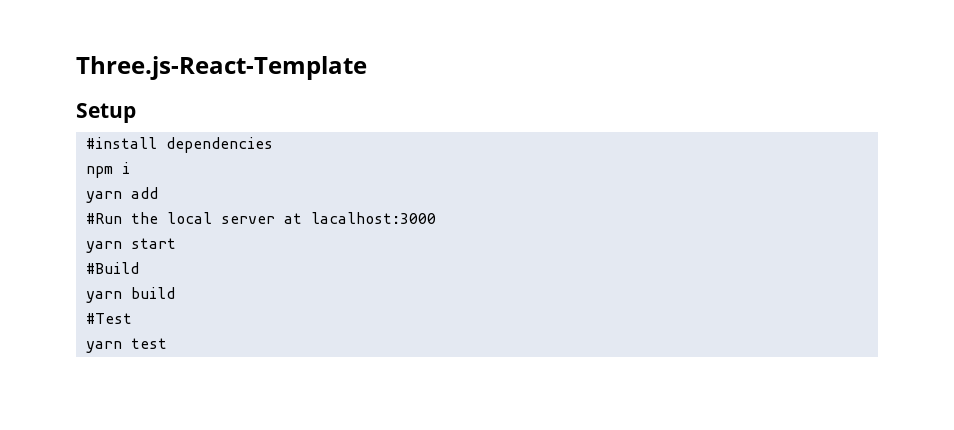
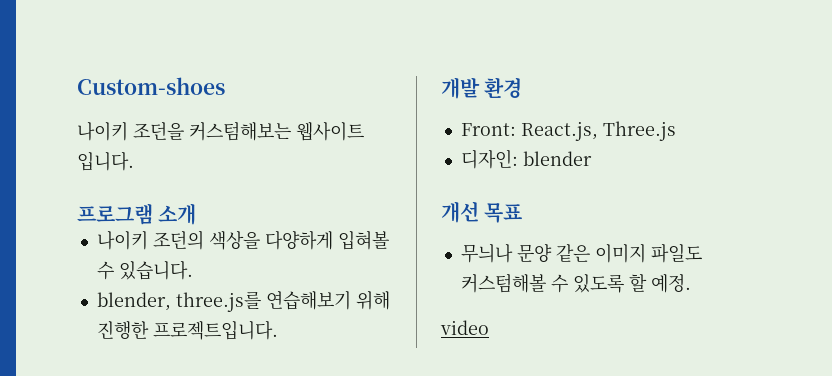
- Three.js-React-Template
- Setup
- #install dependencies
- npm i
- yarn add
- #Run the local server at lacalhost:3000
- yarn start
- #Build
- yarn build
- #Test
- yarn test
+ Custom-shoes
+ 나이키 조던을 커스텀해보는 웹사이트 입니다.
+ 프로그램 소개
+ 나이키 조던의 색상을 다양하게 입혀볼 수 있습니다.
+ blender, three.js를 연습해보기 위해 진행한 프로젝트입니다.
+ 개발 환경
+ Front: React.js, Three.js
+ 디자인: blender
+ 개선 목표
+ 무늬나 문양 같은 이미지 파일도 커스텀해볼 수 있도록 할 예정.
+ video

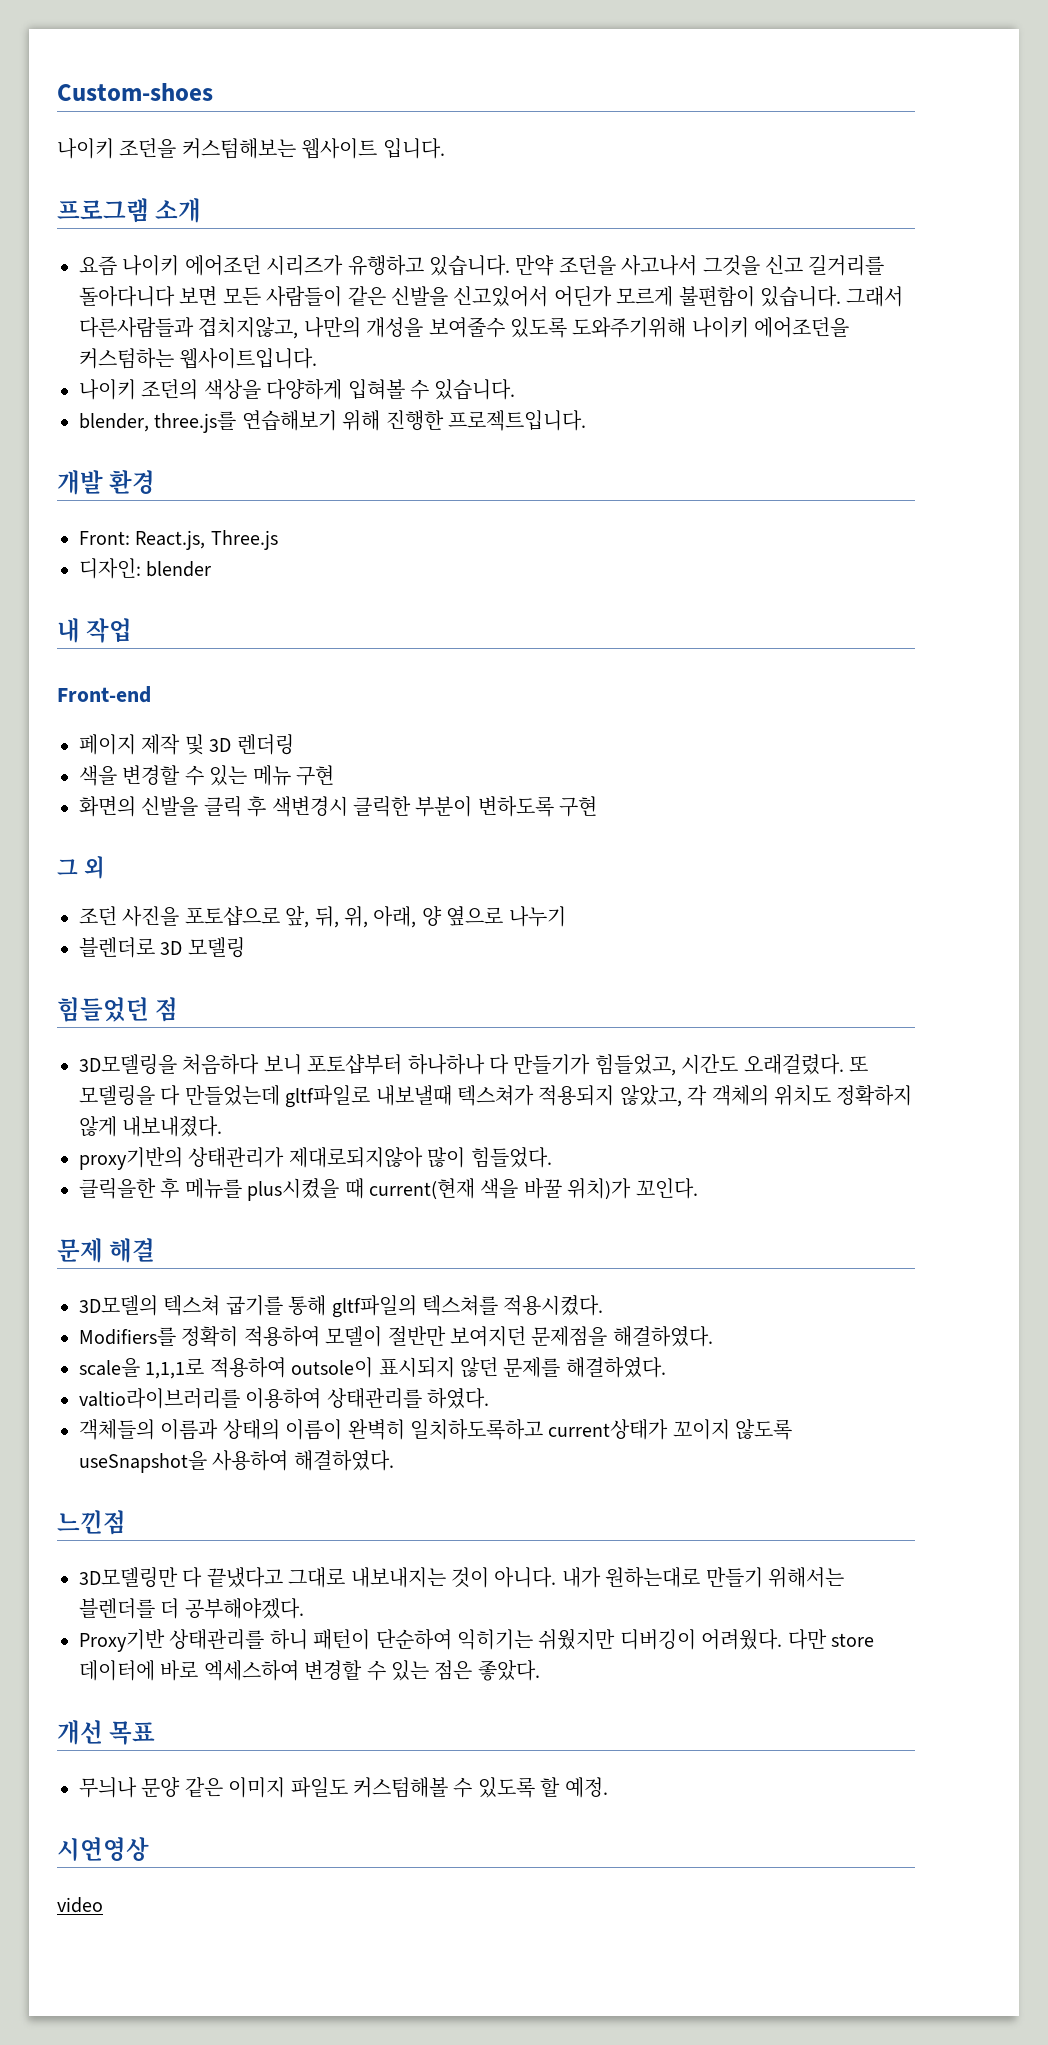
+ 요즘 나이키 에어조던 시리즈가 유행하고 있습니다. 만약 조던을 사고나서 그것을 신고 길거리를 돌아다니다 보면 모든 사람들이 같은 신발을 신고있어서 어딘가 모르게 불편함이 있습니다. 그래서 다른사람들과 겹치지않고, 나만의 개성을 보여줄수 있도록 도와주기위해 나이키 에어조던을 커스텀하는 웹사이트입니다.
+ 내 작업
+ Front-end
+ 페이지 제작 및 3D 렌더링
+ 색을 변경할 수 있는 메뉴 구현
+ 화면의 신발을 클릭 후 색변경시 클릭한 부분이 변하도록 구현
+ 그 외
+ 조던 사진을 포토샵으로 앞, 뒤, 위, 아래, 양 옆으로 나누기
+ 블렌더로 3D 모델링
+ 힘들었던 점
+ 3D모델링을 처음하다 보니 포토샵부터 하나하나 다 만들기가 힘들었고, 시간도 오래걸렸다. 또 모델링을 다 만들었는데 gltf파일로 내보낼때 텍스쳐가 적용되지 않았고, 각 객체의 위치도 정확하지 않게 내보내졌다.
+ proxy기반의 상태관리가 제대로되지않아 많이 힘들었다.
+ 클릭을한 후 메뉴를 plus시켰을 때 current(현재 색을 바꿀 위치)가 꼬인다.
+ 문제 해결
+ 3D모델의 텍스쳐 굽기를 통해 gltf파일의 텍스쳐를 적용시켰다.
+ Modifiers를 정확히 적용하여 모델이 절반만 보여지던 문제점을 해결하였다.
+ scale을 1,1,1로 적용하여 outsole이 표시되지 않던 문제를 해결하였다.
+ valtio라이브러리를 이용하여 상태관리를 하였다.
+ 객체들의 이름과 상태의 이름이 완벽히 일치하도록하고 current상태가 꼬이지 않도록 useSnapshot을 사용하여 해결하였다.
+ 느낀점
+ 3D모델링만 다 끝냈다고 그대로 내보내지는 것이 아니다. 내가 원하는대로 만들기 위해서는 블렌더를 더 공부해야겠다.
+ Proxy기반 상태관리를 하니 패턴이 단순하여 익히기는 쉬웠지만 디버깅이 어려웠다. 다만 store 데이터에 바로 엑세스하여 변경할 수 있는 점은 좋았다.
+ 시연영상

